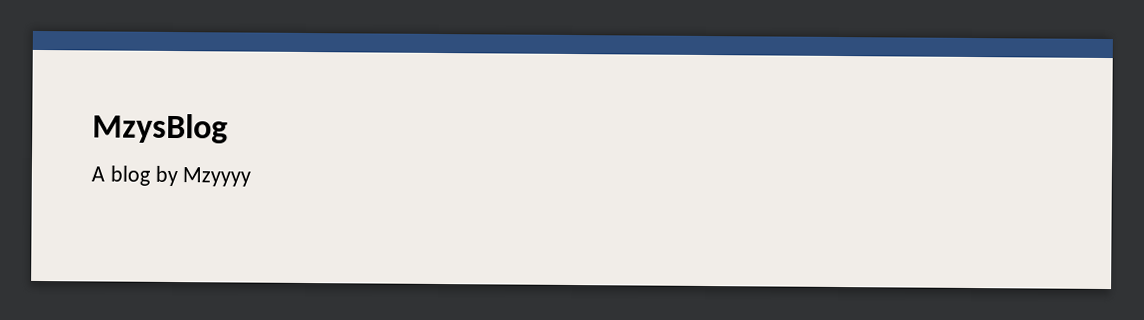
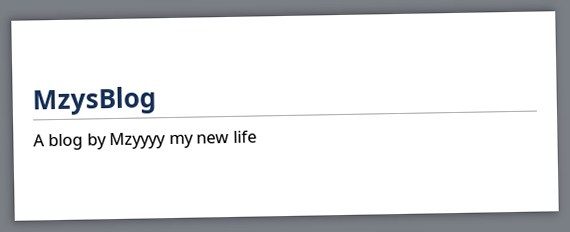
- A blog by Mzyyyy
+ A blog by Mzyyyy my new life

